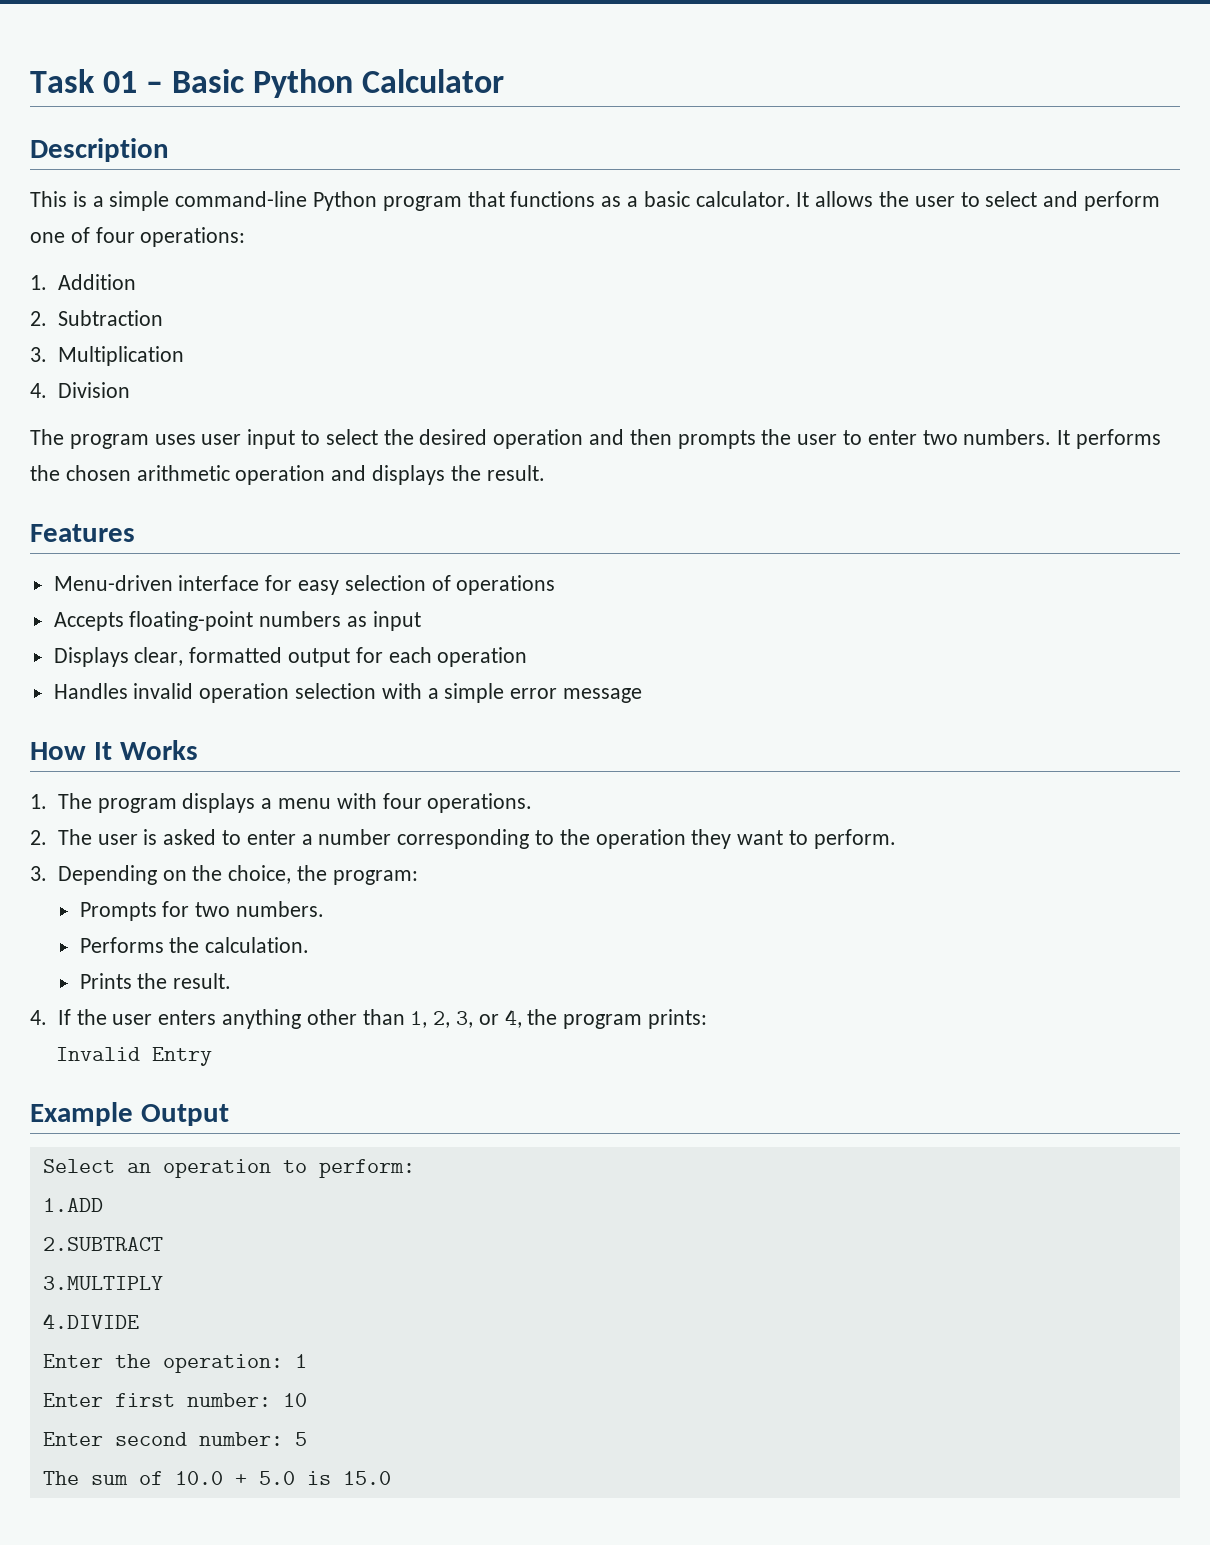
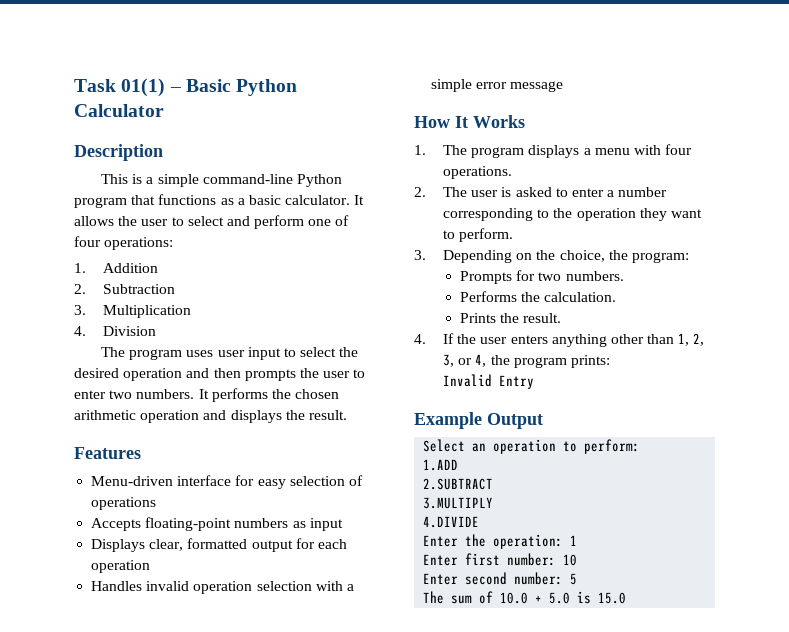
- Task 01 – Basic Python Calculator
+ Task 01(1) – Basic Python Calculator

